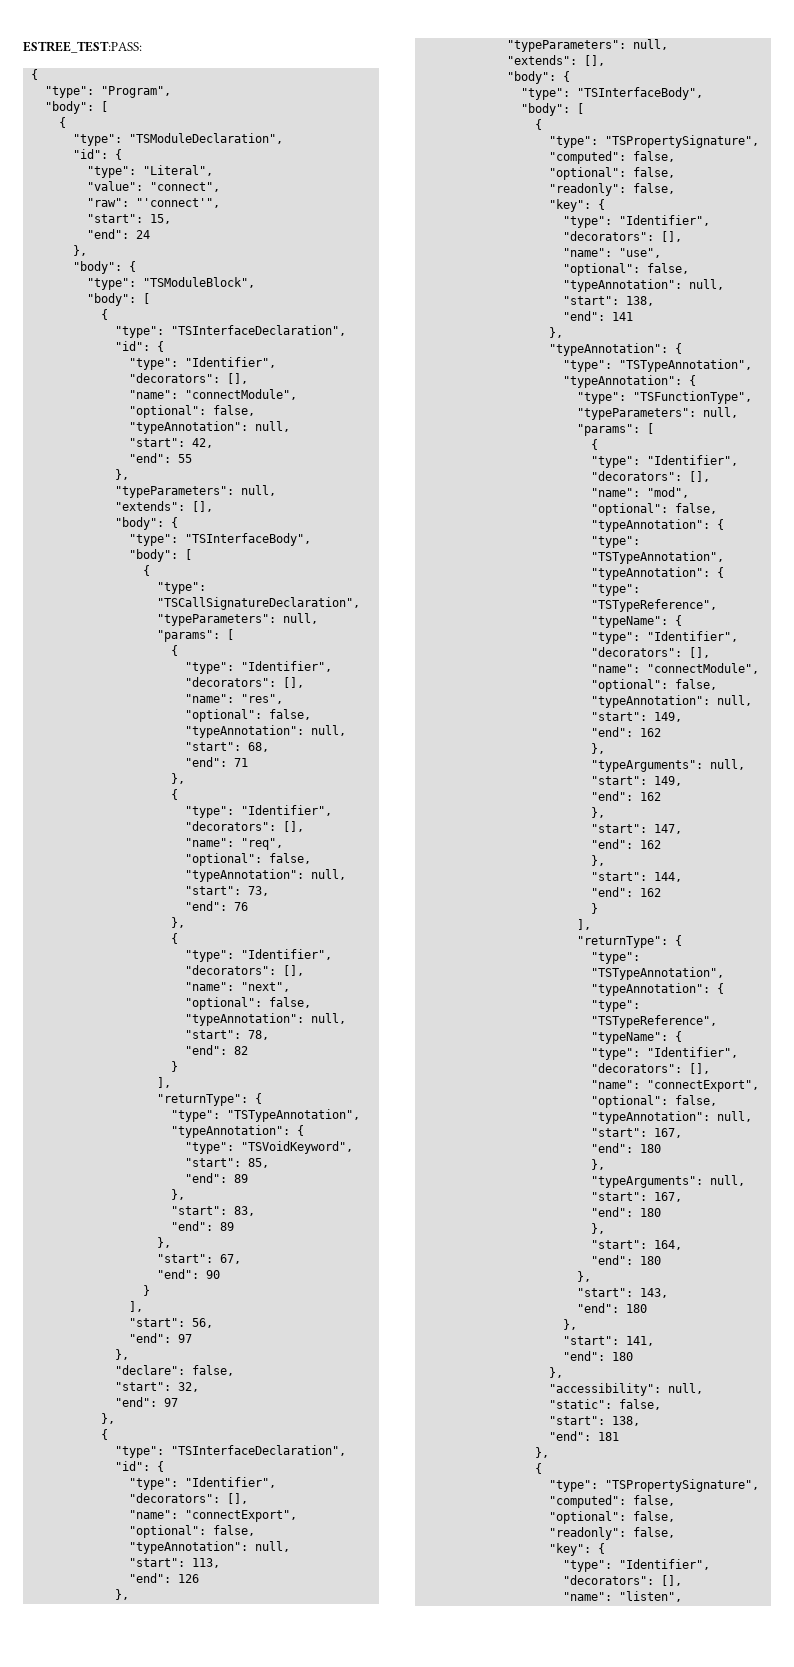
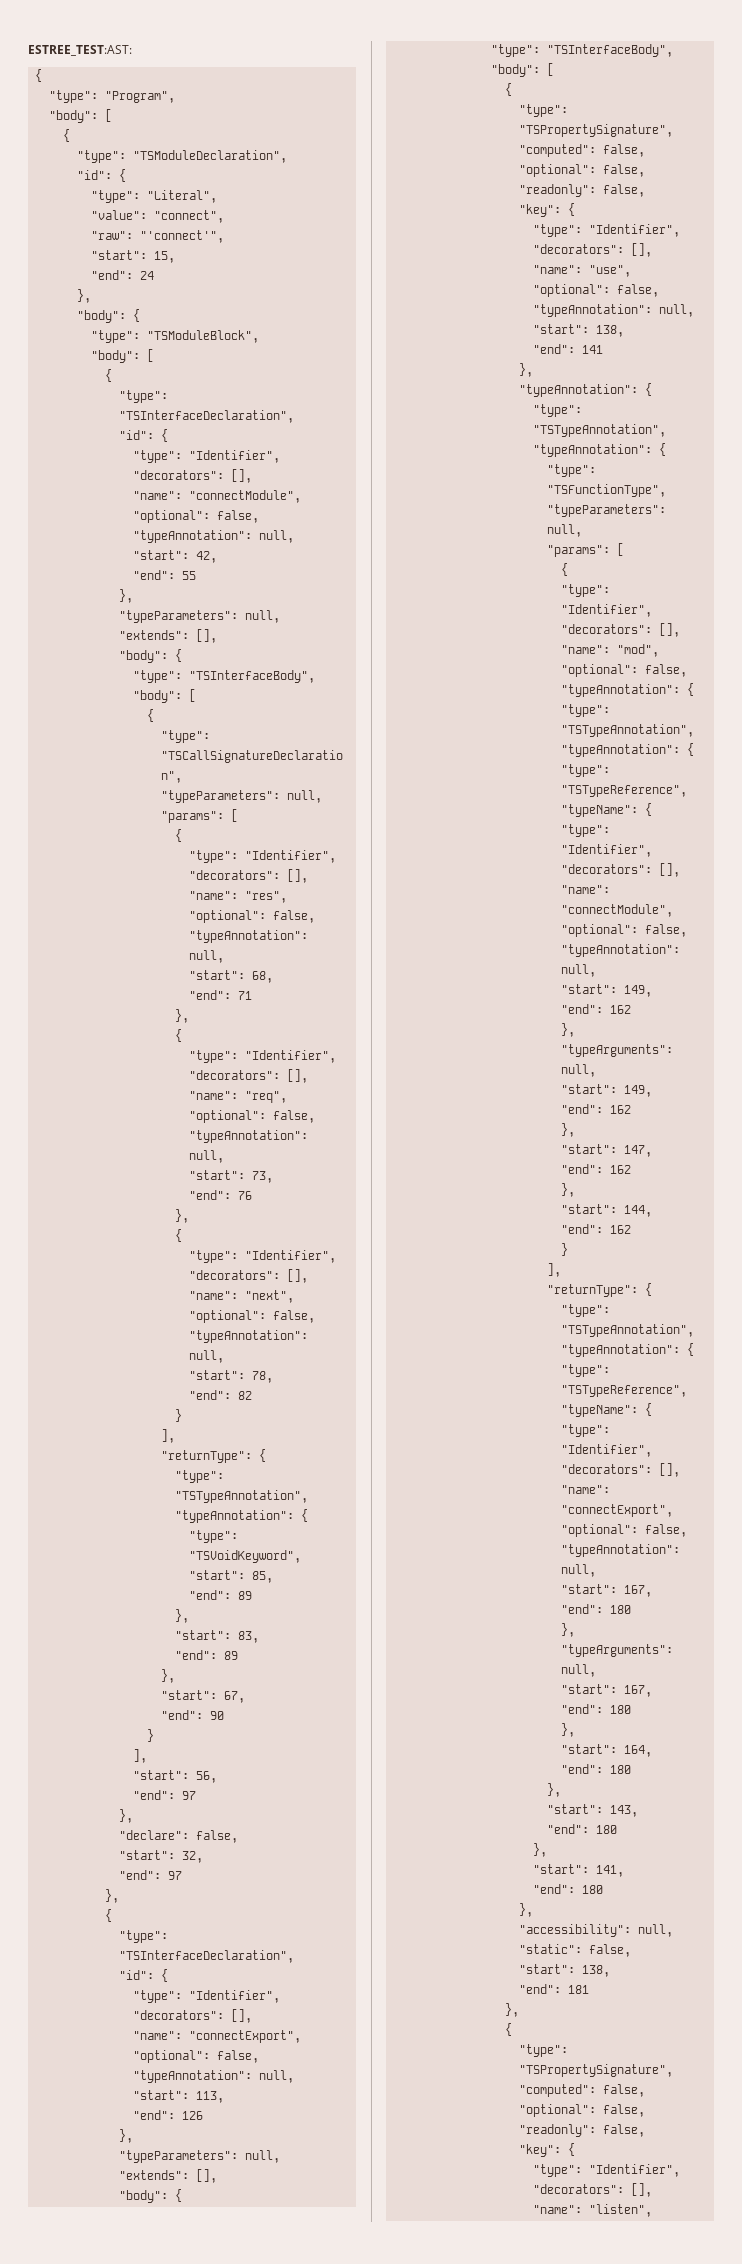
- ESTREE_TEST:PASS:
+ ESTREE_TEST:AST:

